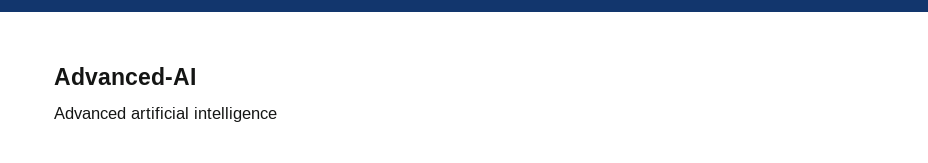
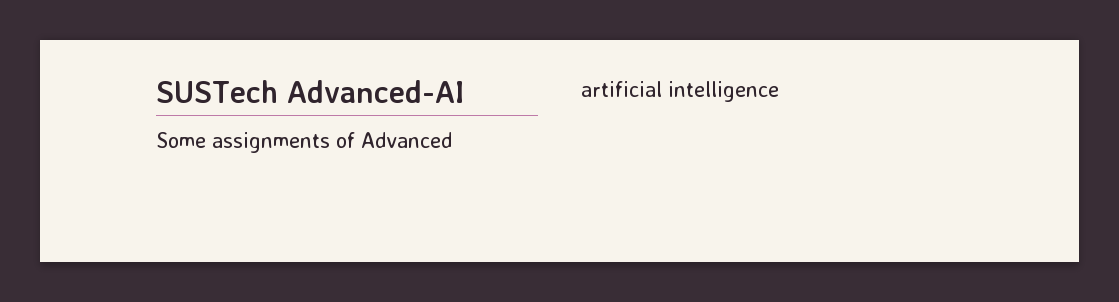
- Advanced-AI
+ SUSTech Advanced-AI
- Advanced artificial intelligence
+ Some assignments of Advanced artificial intelligence

